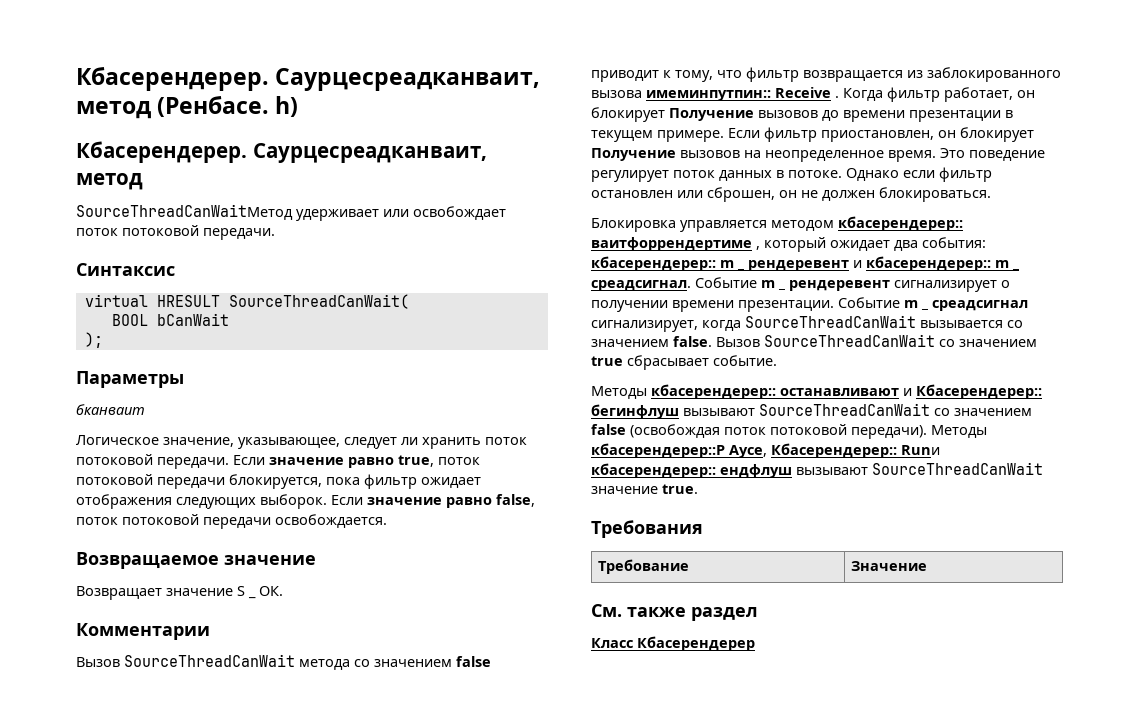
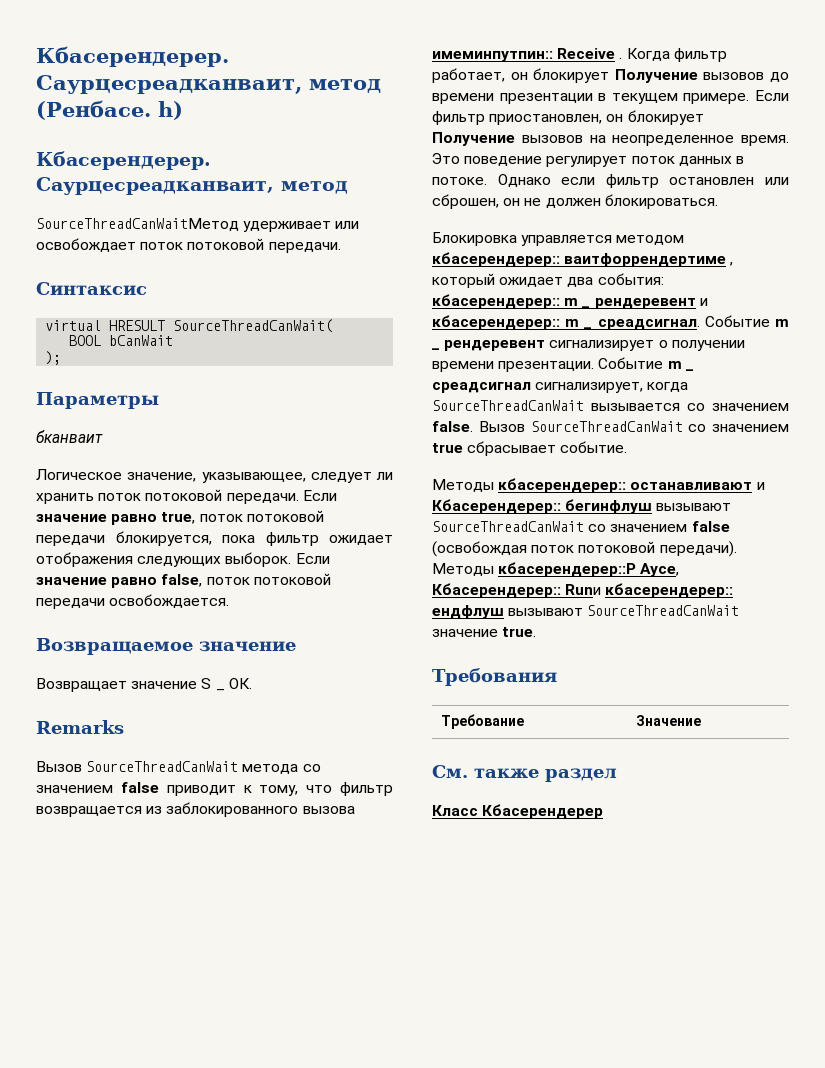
- Комментарии
+ Remarks

